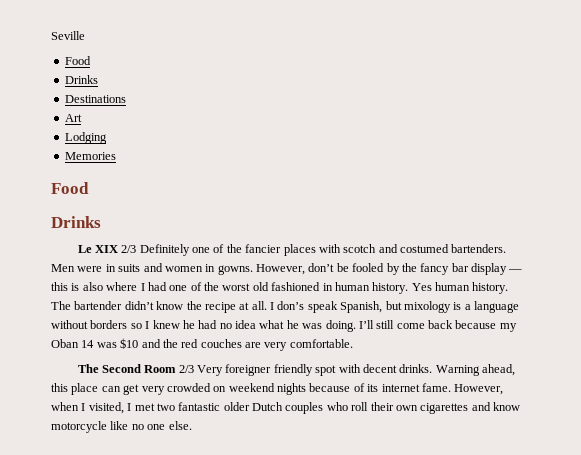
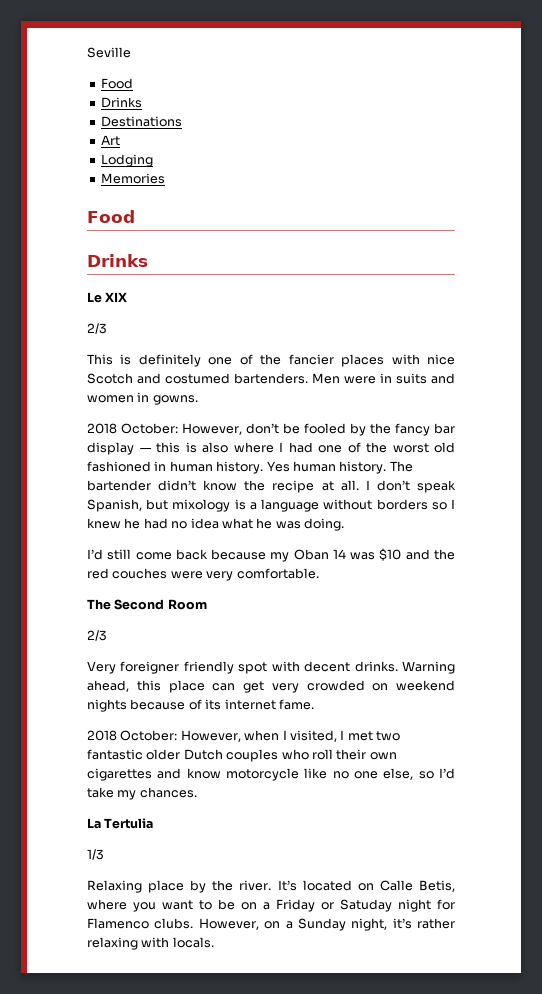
- Le XIX 2/3 Definitely one of the fancier places with scotch and costumed bartenders.
+ Le XIX
+ 2/3
+ This is definitely one of the fancier places with nice Scotch and costumed bartenders.
- Men were in suits and women in gowns. However, don’t be fooled by the fancy bar display — this is also where I had one of the worst old fashioned in human history.
+ Men were in suits and women in gowns.
+ 2018 October: However, don’t be fooled by the fancy bar display — this is also where I had one of the worst old fashioned in human history.
- I don’s speak Spanish, but mixology is a language without borders so I knew he had no idea what he was doing. I’ll still come back because my Oban 14 was $10 and the red couches are very comfortable.
+ I don’t speak Spanish, but mixology is a language without borders so I knew he had no idea what he was doing.
+ I’d still come back because my Oban 14 was $10 and the red couches were very comfortable.
- The Second Room 2/3 Very foreigner friendly spot with decent drinks.
+ The Second Room
+ 2/3
+ Very foreigner friendly spot with decent drinks.
- Warning ahead, this place can get very crowded on weekend nights because of its internet fame. However, when I visited, I met two fantastic older Dutch couples who roll their own cigarettes and know motorcycle like no one else.
+ Warning ahead, this place can get very crowded on weekend nights because of its internet fame.
+ 2018 October: However, when I visited, I met two fantastic older Dutch couples who roll their own cigarettes and know motorcycle like no one else, so I’d take my chances.
+ La Tertulia
+ 1/3
+ Relaxing place by the river. It’s located on Calle Betis, where you want to be on a Friday or Satuday night for Flamenco clubs. However, on a Sunday night, it’s rather relaxing with locals.

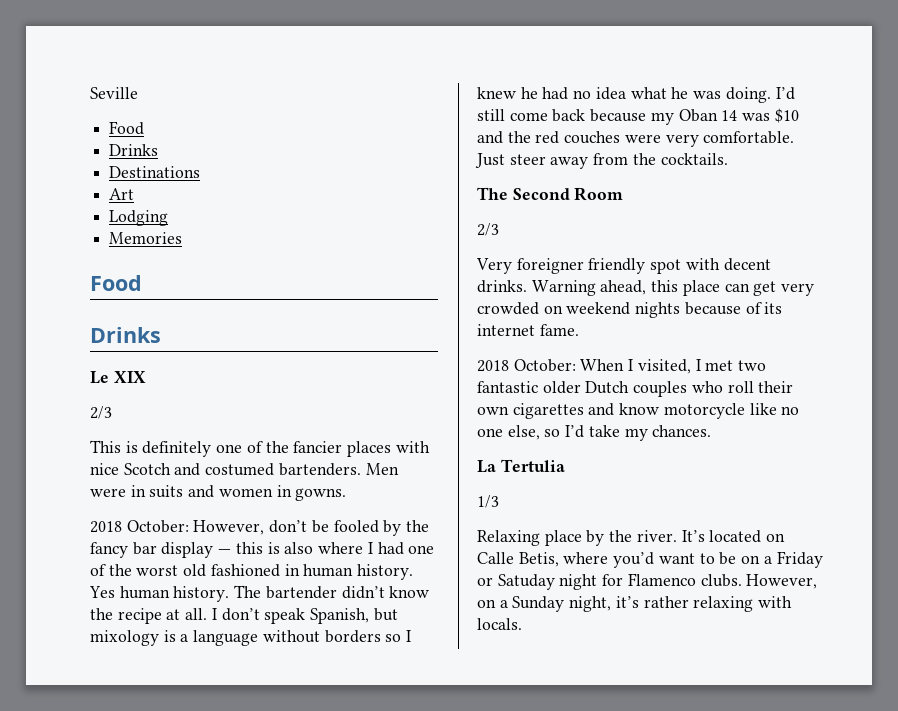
- I don’t speak Spanish, but mixology is a language without borders so I knew he had no idea what he was doing.
- I’d still come back because my Oban 14 was $10 and the red couches were very comfortable.
+ I don’t speak Spanish, but mixology is a language without borders so I knew he had no idea what he was doing. I’d still come back because my Oban 14 was $10 and the red couches were very comfortable. Just steer away from the cocktails.
- 2018 October: However, when I visited, I met two fantastic older Dutch couples who roll their own cigarettes and know motorcycle like no one else, so I’d take my chances.
+ 2018 October: When I visited, I met two fantastic older Dutch couples who roll their own cigarettes and know motorcycle like no one else, so I’d take my chances.
- It’s located on Calle Betis, where you want to be on a Friday or Satuday night for Flamenco clubs.
+ It’s located on Calle Betis, where you’d want to be on a Friday or Satuday night for Flamenco clubs.

